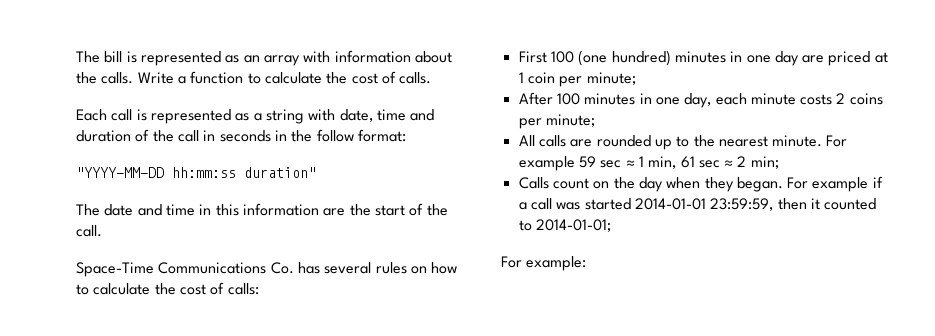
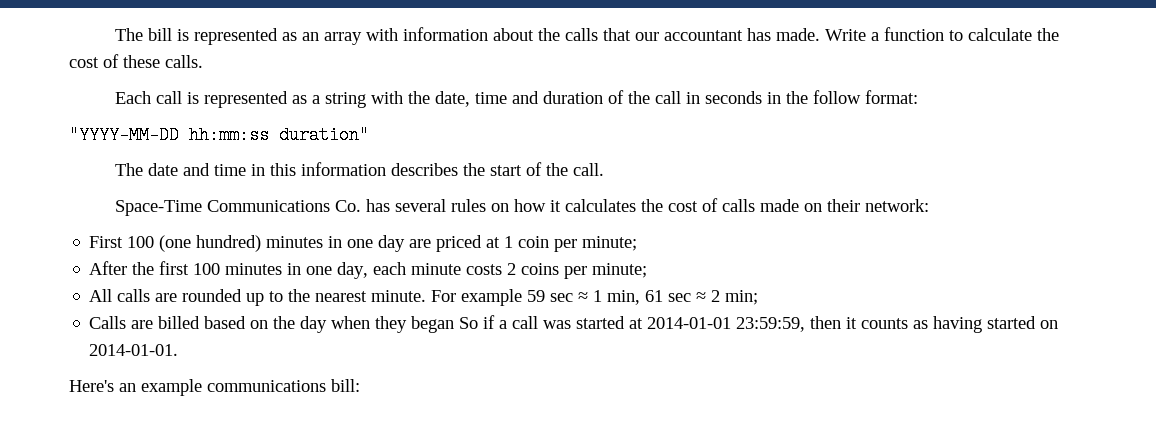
- The bill is represented as an array with information about the calls.
+ The bill is represented as an array with information about the calls that our accountant has made.
- Write a function to calculate the cost of calls.
+ Write a function to calculate the cost of these calls.
- Each call is represented as a string with date, time and duration of the call in seconds in the follow format:
+ Each call is represented as a string with the date, time and duration of the call in seconds in the follow format:
- The date and time in this information are the start of the call.
+ The date and time in this information describes the start of the call.
- Space-Time Communications Co. has several rules on how to calculate the cost of calls:
+ Space-Time Communications Co. has several rules on how it calculates the cost of calls made on their network:
- After 100 minutes in one day, each minute costs 2 coins per minute;
+ After the first 100 minutes in one day, each minute costs 2 coins per minute;
- Calls count on the day when they began. For example if a call was started 2014-01-01 23:59:59, then it counted to 2014-01-01;
- For example:
+ Calls are billed based on the day when they began So if a call was started at 2014-01-01 23:59:59, then it counts as having started on 2014-01-01.
+ Here's an example communications bill:

